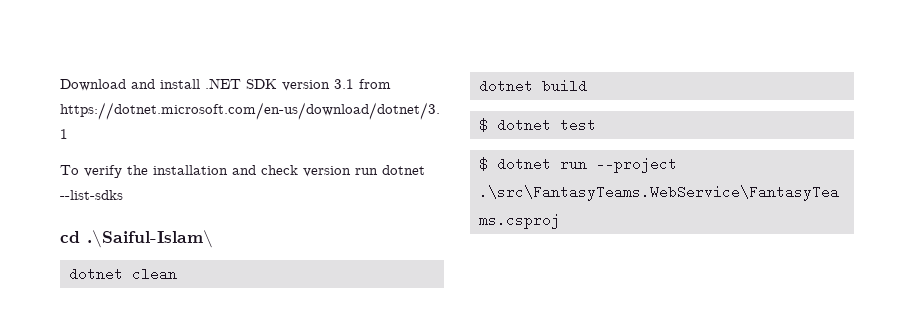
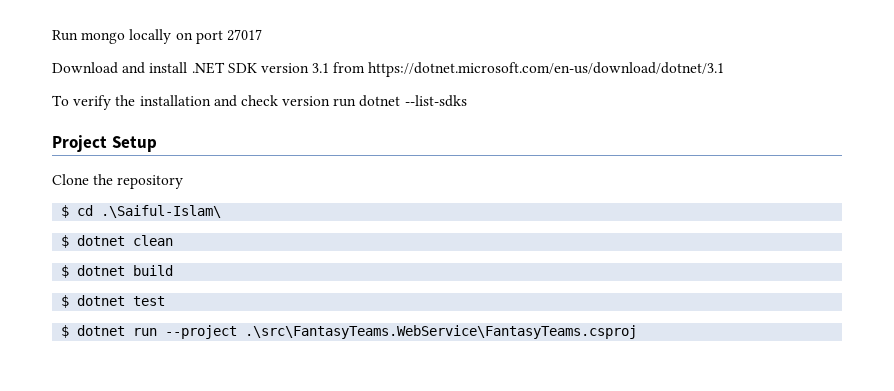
+ Run mongo locally on port 27017
- cd .\Saiful-Islam\
+ Project Setup
+ Clone the repository
+ $ cd .\Saiful-Islam\
- dotnet clean
+ $ dotnet clean
- dotnet build
+ $ dotnet build

